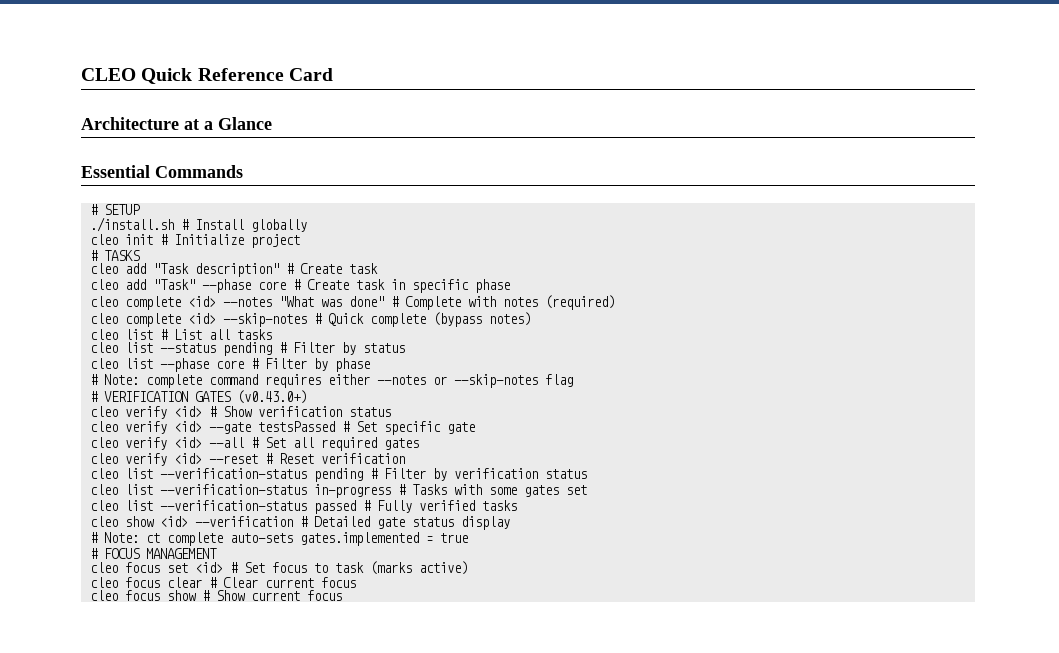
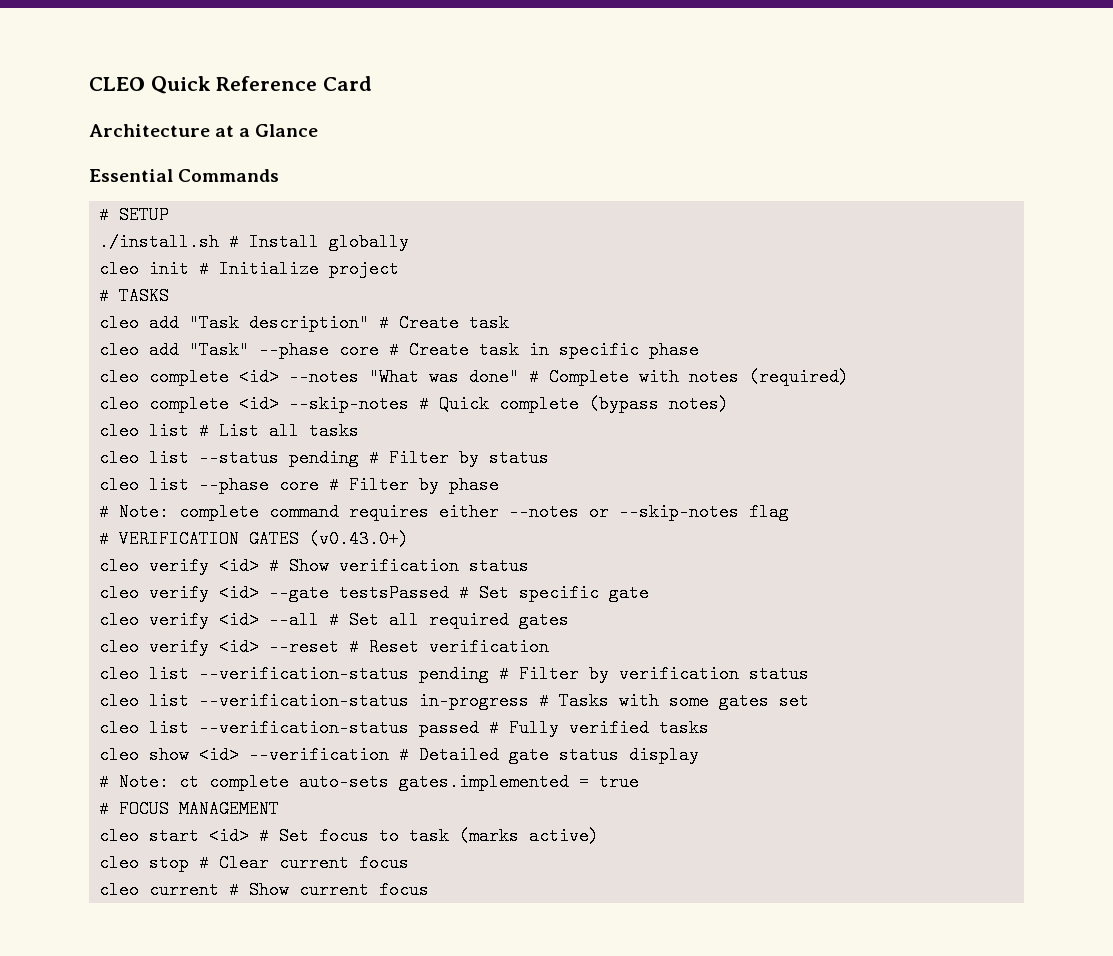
- cleo focus set <id> # Set focus to task (marks active)
+ cleo start <id> # Set focus to task (marks active)
- cleo focus clear # Clear current focus
+ cleo stop # Clear current focus
- cleo focus show # Show current focus
+ cleo current # Show current focus

